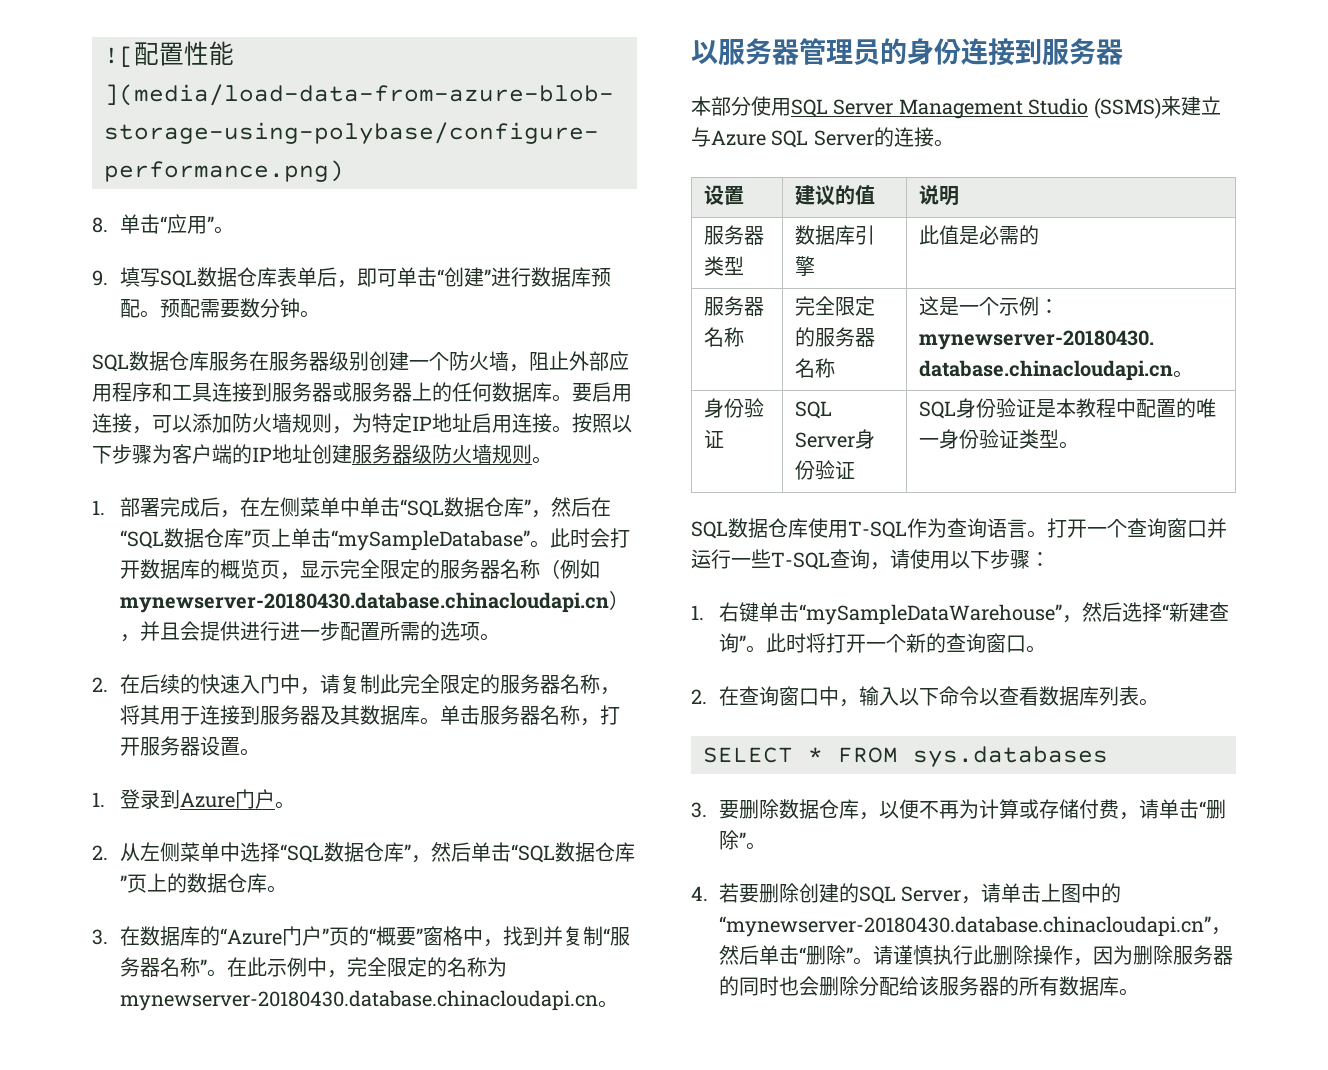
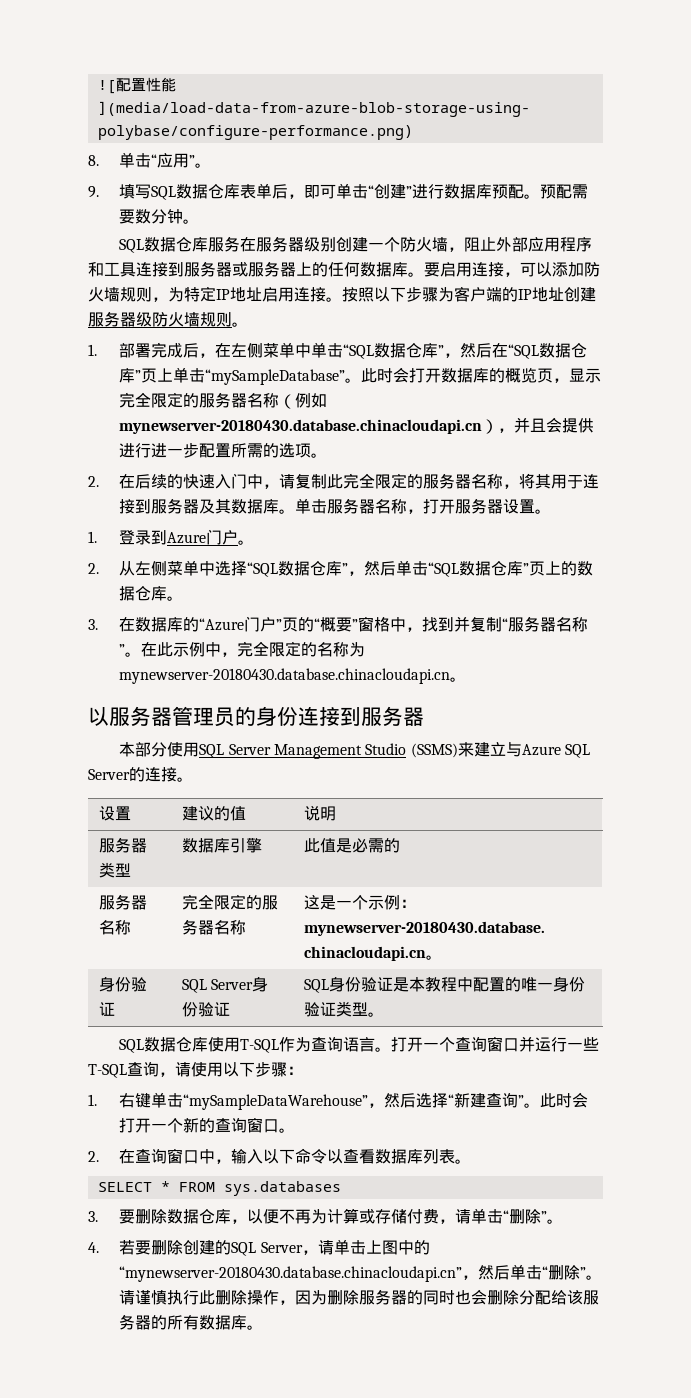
- 此时将打开一个新的查询窗口。
+ 此时会打开一个新的查询窗口。

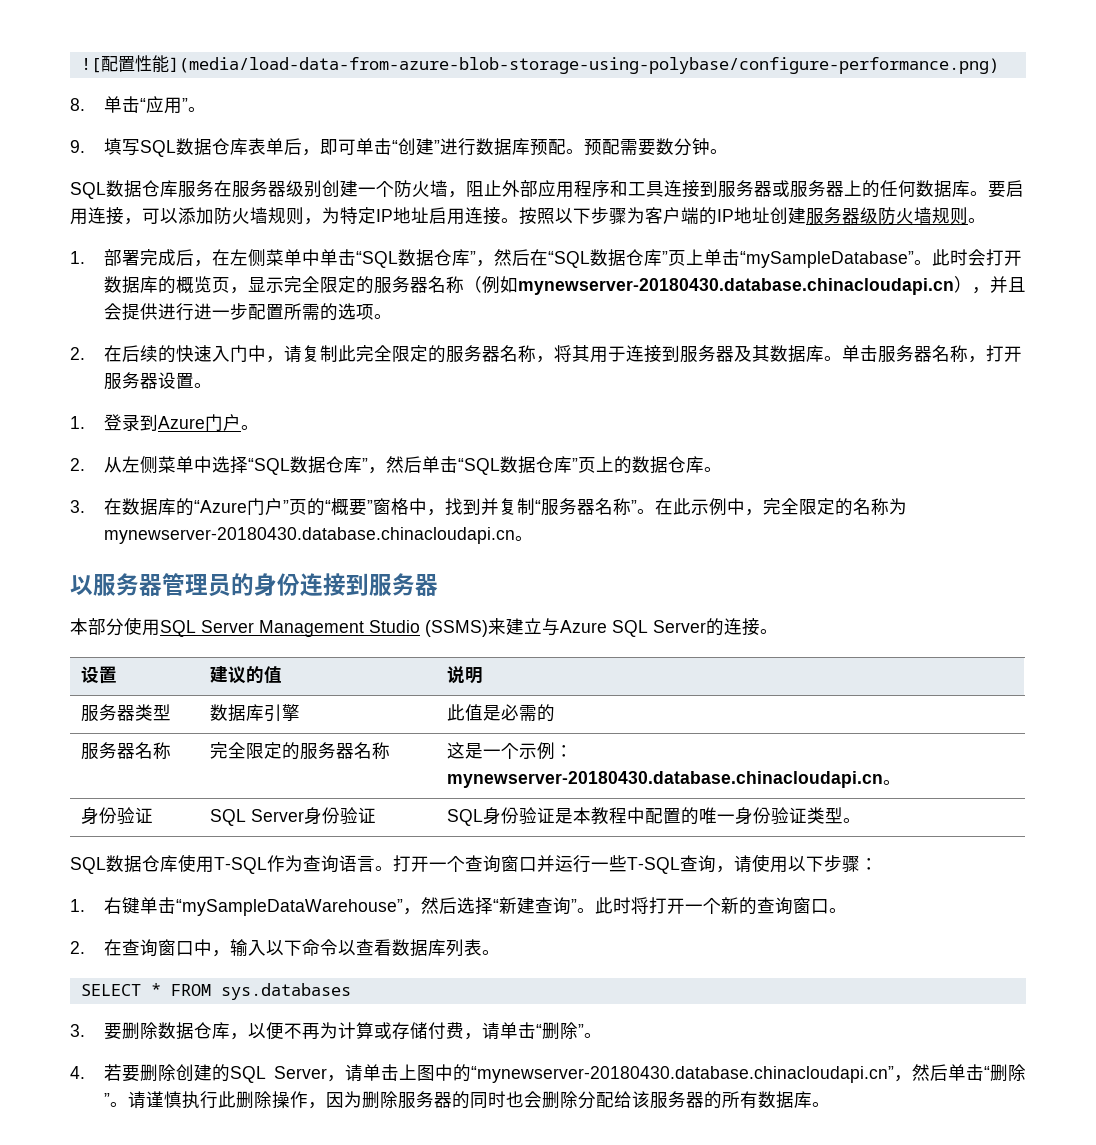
- 此时会打开一个新的查询窗口。
+ 此时将打开一个新的查询窗口。

